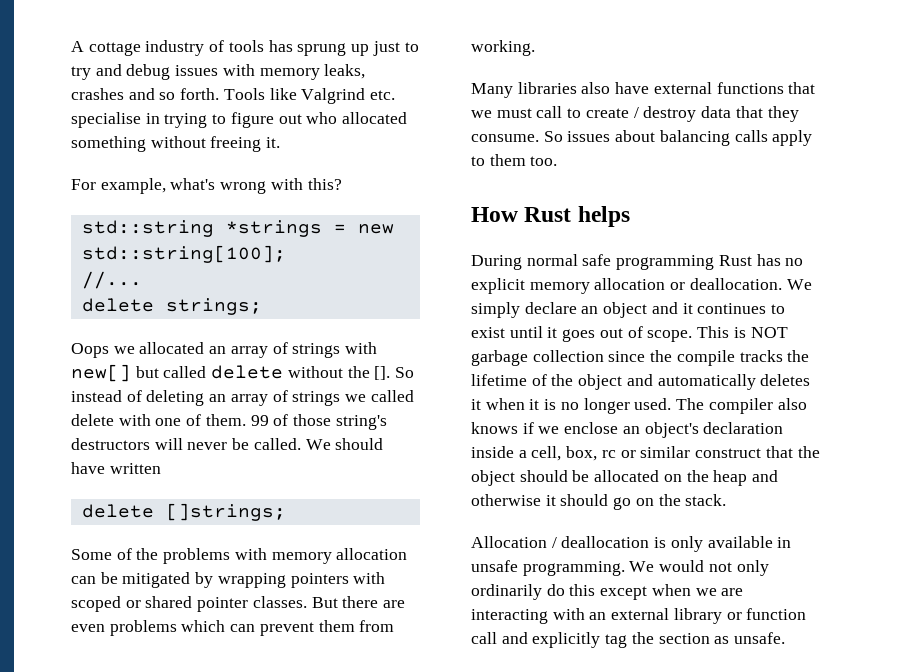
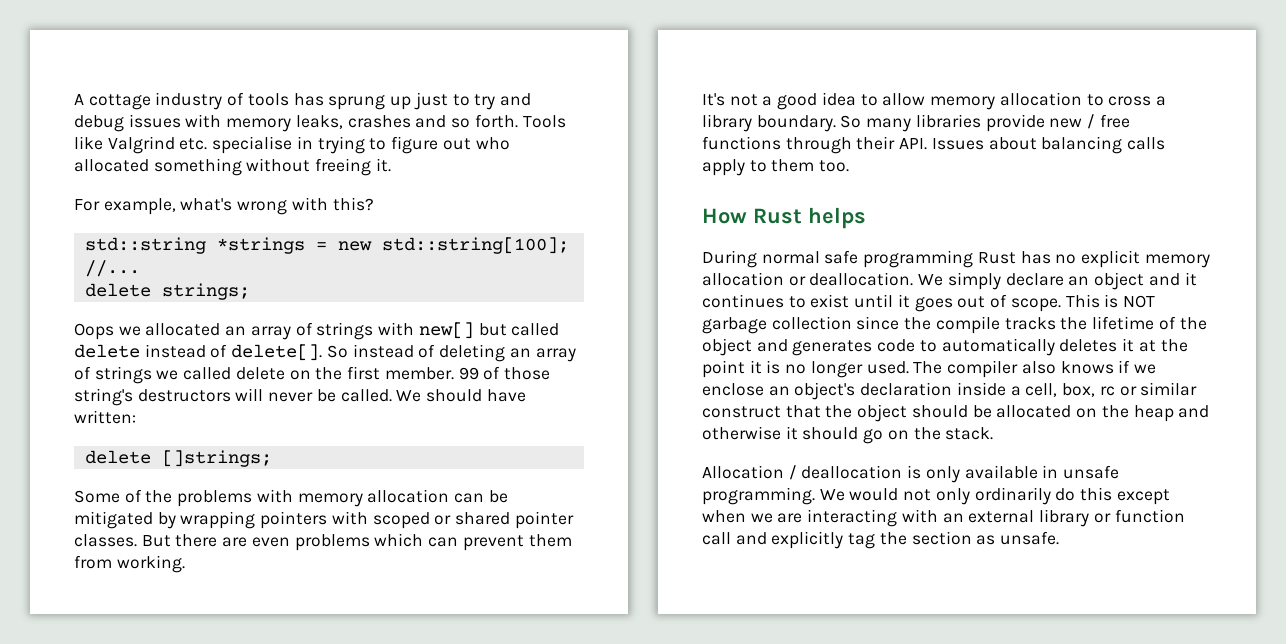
- Oops we allocated an array of strings with new[] but called delete without the [].
+ Oops we allocated an array of strings with new[] but called delete instead of delete[].
- So instead of deleting an array of strings we called delete with one of them.
+ So instead of deleting an array of strings we called delete on the first member.
- We should have written
+ We should have written:
- Many libraries also have external functions that we must call to create / destroy data that they consume. So issues about balancing calls apply to them too.
+ It's not a good idea to allow memory allocation to cross a library boundary. So many libraries provide new / free functions through their API. Issues about balancing calls apply to them too.
- This is NOT garbage collection since the compile tracks the lifetime of the object and automatically deletes it when it is no longer used.
+ This is NOT garbage collection since the compile tracks the lifetime of the object and generates code to automatically deletes it at the point it is no longer used.

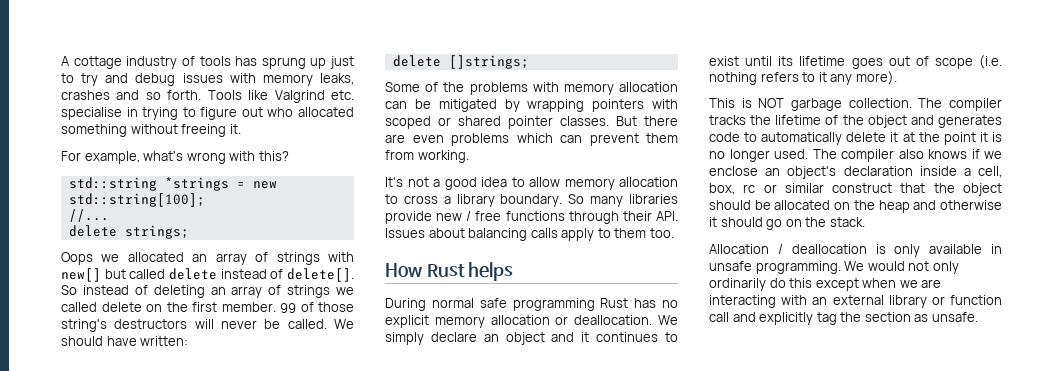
- We simply declare an object and it continues to exist until it goes out of scope. This is NOT garbage collection since the compile tracks the lifetime of the object and generates code to automatically deletes it at the point it is no longer used.
+ We simply declare an object and it continues to exist until its lifetime goes out of scope (i.e. nothing refers to it any more).
+ This is NOT garbage collection. The compiler tracks the lifetime of the object and generates code to automatically delete it at the point it is no longer used.

